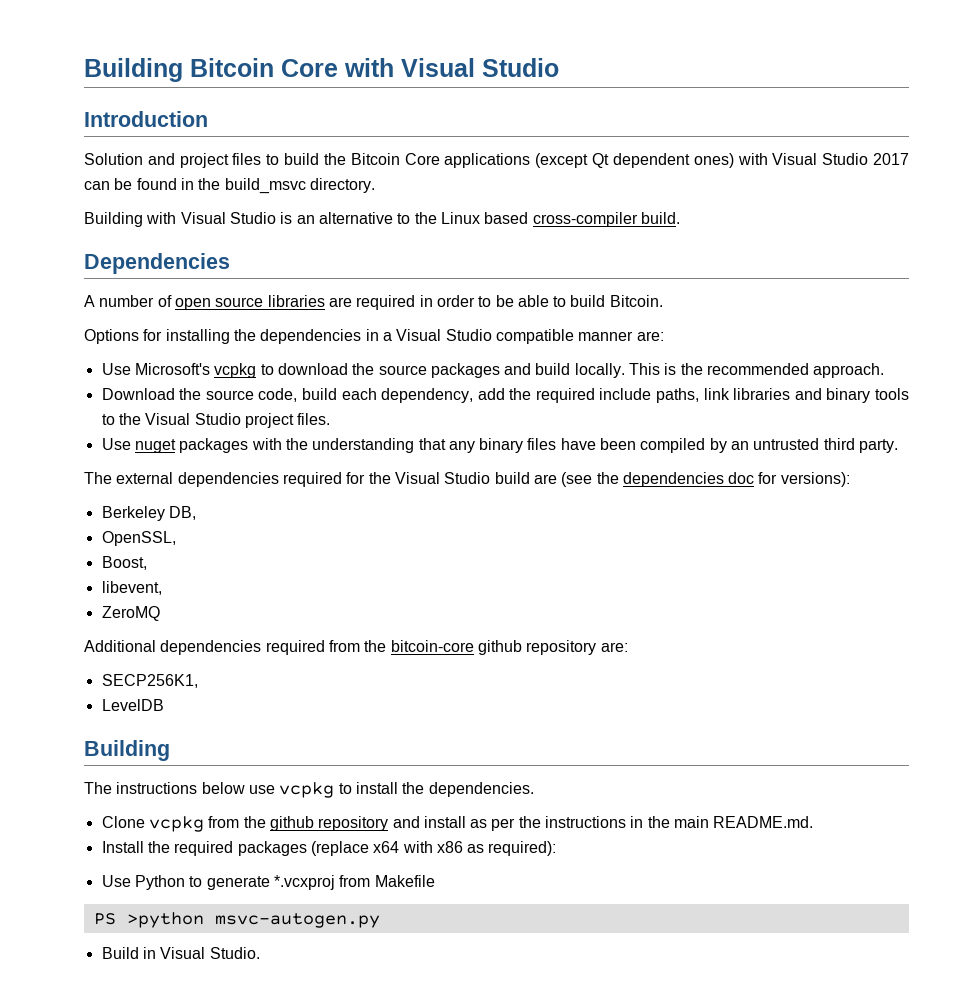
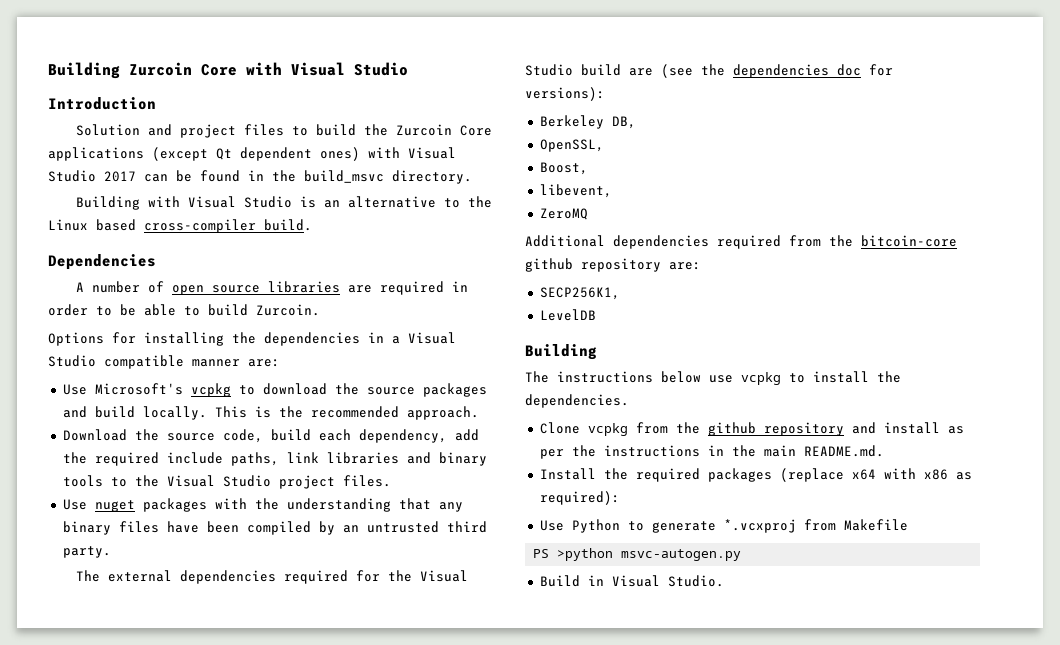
- Building Bitcoin Core with Visual Studio
+ Building Zurcoin Core with Visual Studio
- Solution and project files to build the Bitcoin Core applications (except Qt dependent ones) with Visual Studio 2017 can be found in the build_msvc directory.
+ Solution and project files to build the Zurcoin Core applications (except Qt dependent ones) with Visual Studio 2017 can be found in the build_msvc directory.
- A number of open source libraries are required in order to be able to build Bitcoin.
+ A number of open source libraries are required in order to be able to build Zurcoin.

